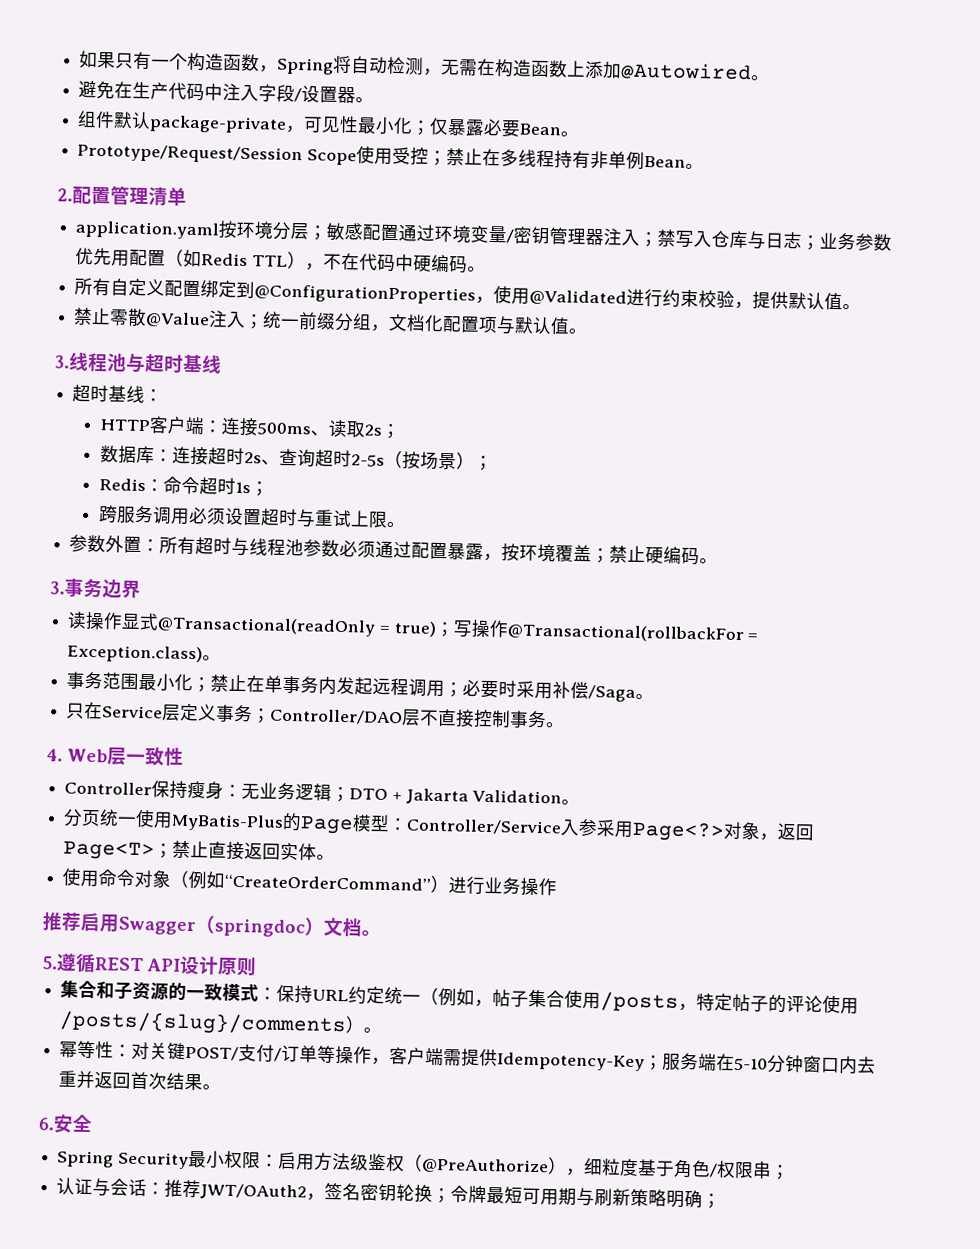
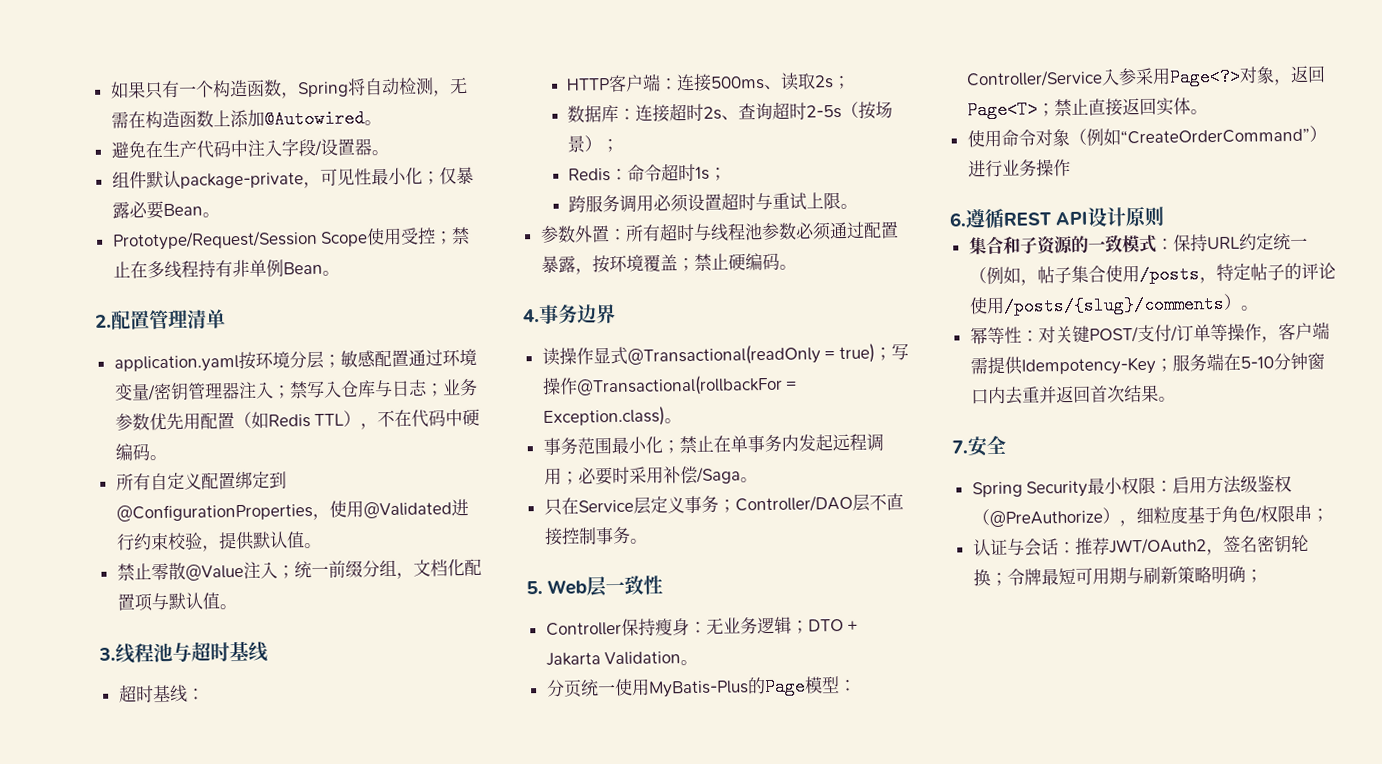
- 3.事务边界
+ 4.事务边界
- 4. Web层一致性
+ 5. Web层一致性
- 推荐启用Swagger（springdoc）文档。
- 5.遵循REST API设计原则
+ 6.遵循REST API设计原则
- 6.安全
+ 7.安全

